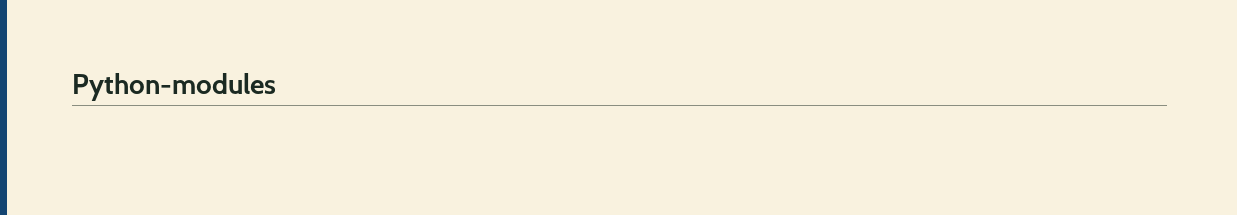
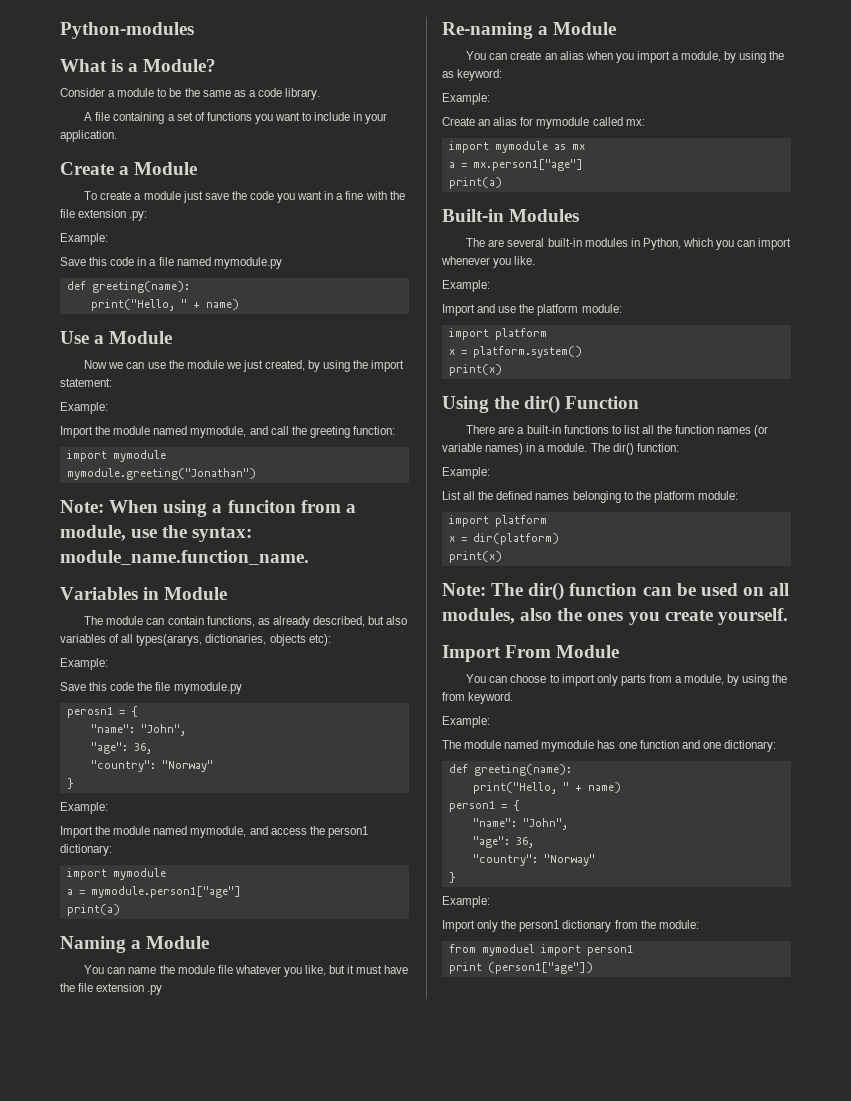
+ What is a Module?
+ Consider a module to be the same as a code library.
+ A file containing a set of functions you want to include in your application.
+ Create a Module
+ To create a module just save the code you want in a fine with the file extension .py:
+ Example:
+ Save this code in a file named mymodule.py
+ def greeting(name):
+ print("Hello, " + name)
+ Use a Module
+ Now we can use the module we just created, by using the import statement:
+ Example:
+ Import the module named mymodule, and call the greeting function:
+ import mymodule
+ mymodule.greeting("Jonathan")
+ Note: When using a funciton from a module, use the syntax: module_name.function_name.
+ Variables in Module
+ The module can contain functions, as already described, but also variables of all types(ararys, dictionaries, objects etc):
+ Example:
+ Save this code the file mymodule.py
+ perosn1 = {
+ "name": "John",
+ "age": 36,
+ "country": "Norway"
+ }
+ Example:
+ Import the module named mymodule, and access the person1 dictionary:
+ import mymodule
+ a = mymodule.person1["age"]
+ print(a)
+ Naming a Module
+ You can name the module file whatever you like, but it must have the file extension .py
+ Re-naming a Module
+ You can create an alias when you import a module, by using the as keyword:
+ Example:
+ Create an alias for mymodule called mx:
+ import mymodule as mx
+ a = mx.person1["age"]
+ print(a)
+ Built-in Modules
+ The are several built-in modules in Python, which you can import whenever you like.
+ Example:
+ Import and use the platform module:
+ import platform
+ x = platform.system()
+ print(x)
+ Using the dir() Function
+ There are a built-in functions to list all the function names (or variable names) in a module. The dir() function:
+ Example:
+ List all the defined names belonging to the platform module:
+ import platform
+ x = dir(platform)
+ print(x)
+ Note: The dir() function can be used on all modules, also the ones you create yourself.
+ Import From Module
+ You can choose to import only parts from a module, by using the from keyword.
+ Example:
+ The module named mymodule has one function and one dictionary:
+ def greeting(name):
+ print("Hello, " + name)
+ person1 = {
+ "name": "John",
+ "age": 36,
+ "country": "Norway"
+ }
+ Example:
+ Import only the person1 dictionary from the module:
+ from mymoduel import person1
+ print (person1["age"])

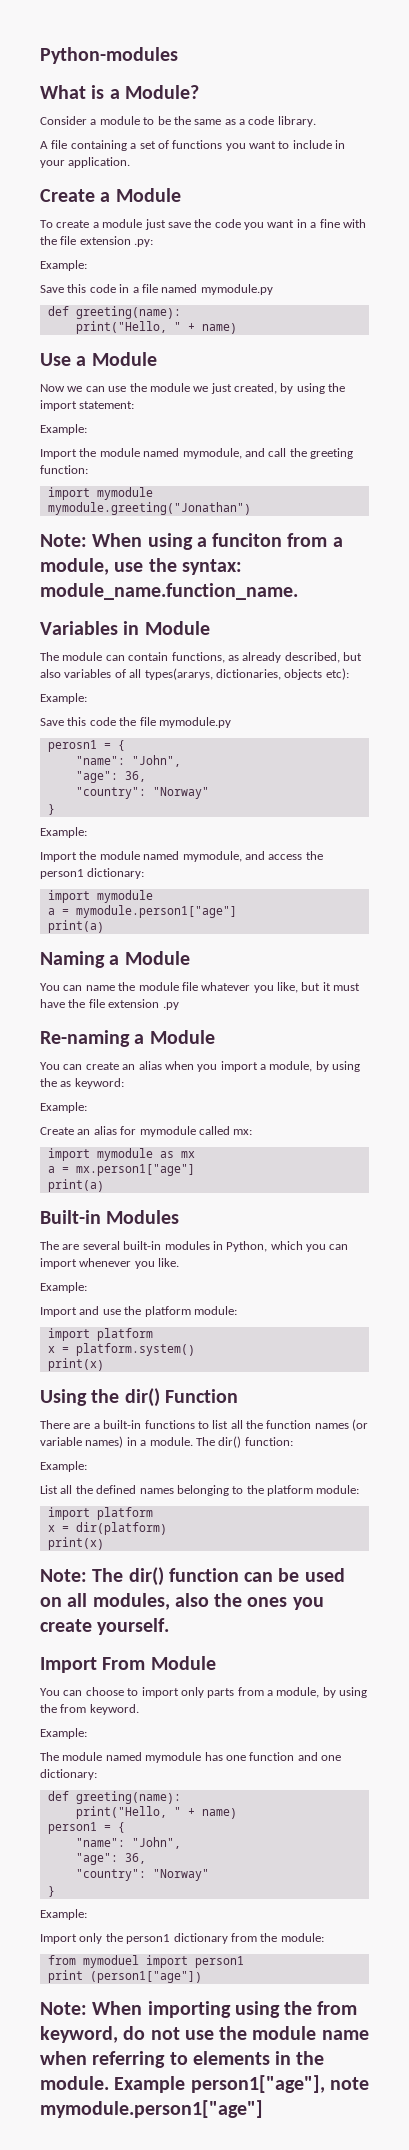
+ Note: When importing using the from keyword, do not use the module name when referring to elements in the module. Example person1["age"], note mymodule.person1["age"]

